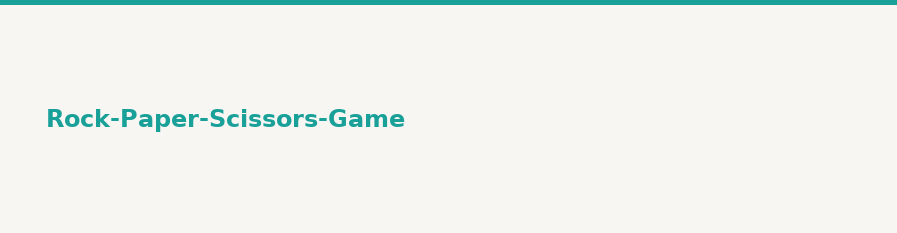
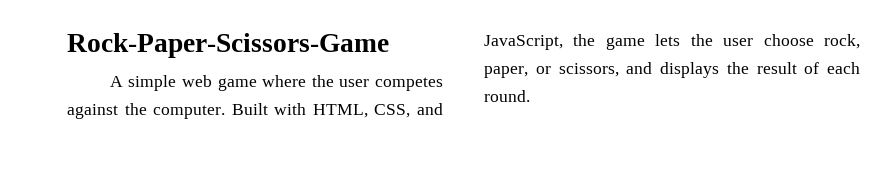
+ A simple web game where the user competes against the computer. Built with HTML, CSS, and JavaScript, the game lets the user choose rock, paper, or scissors, and displays the result of each round.

